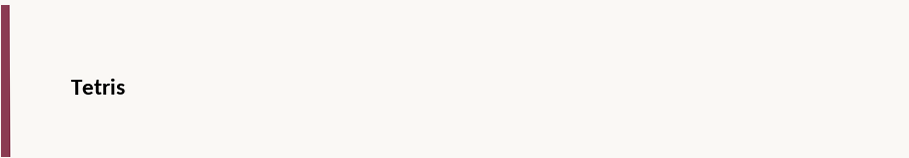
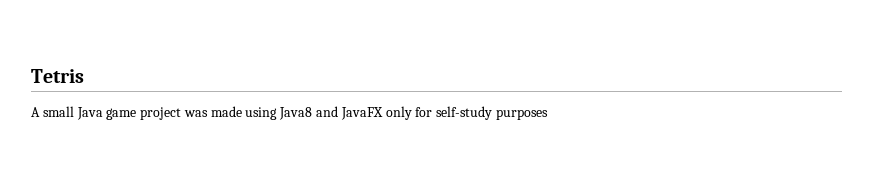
+ A small Java game project was made using Java8 and JavaFX only for self-study purposes

